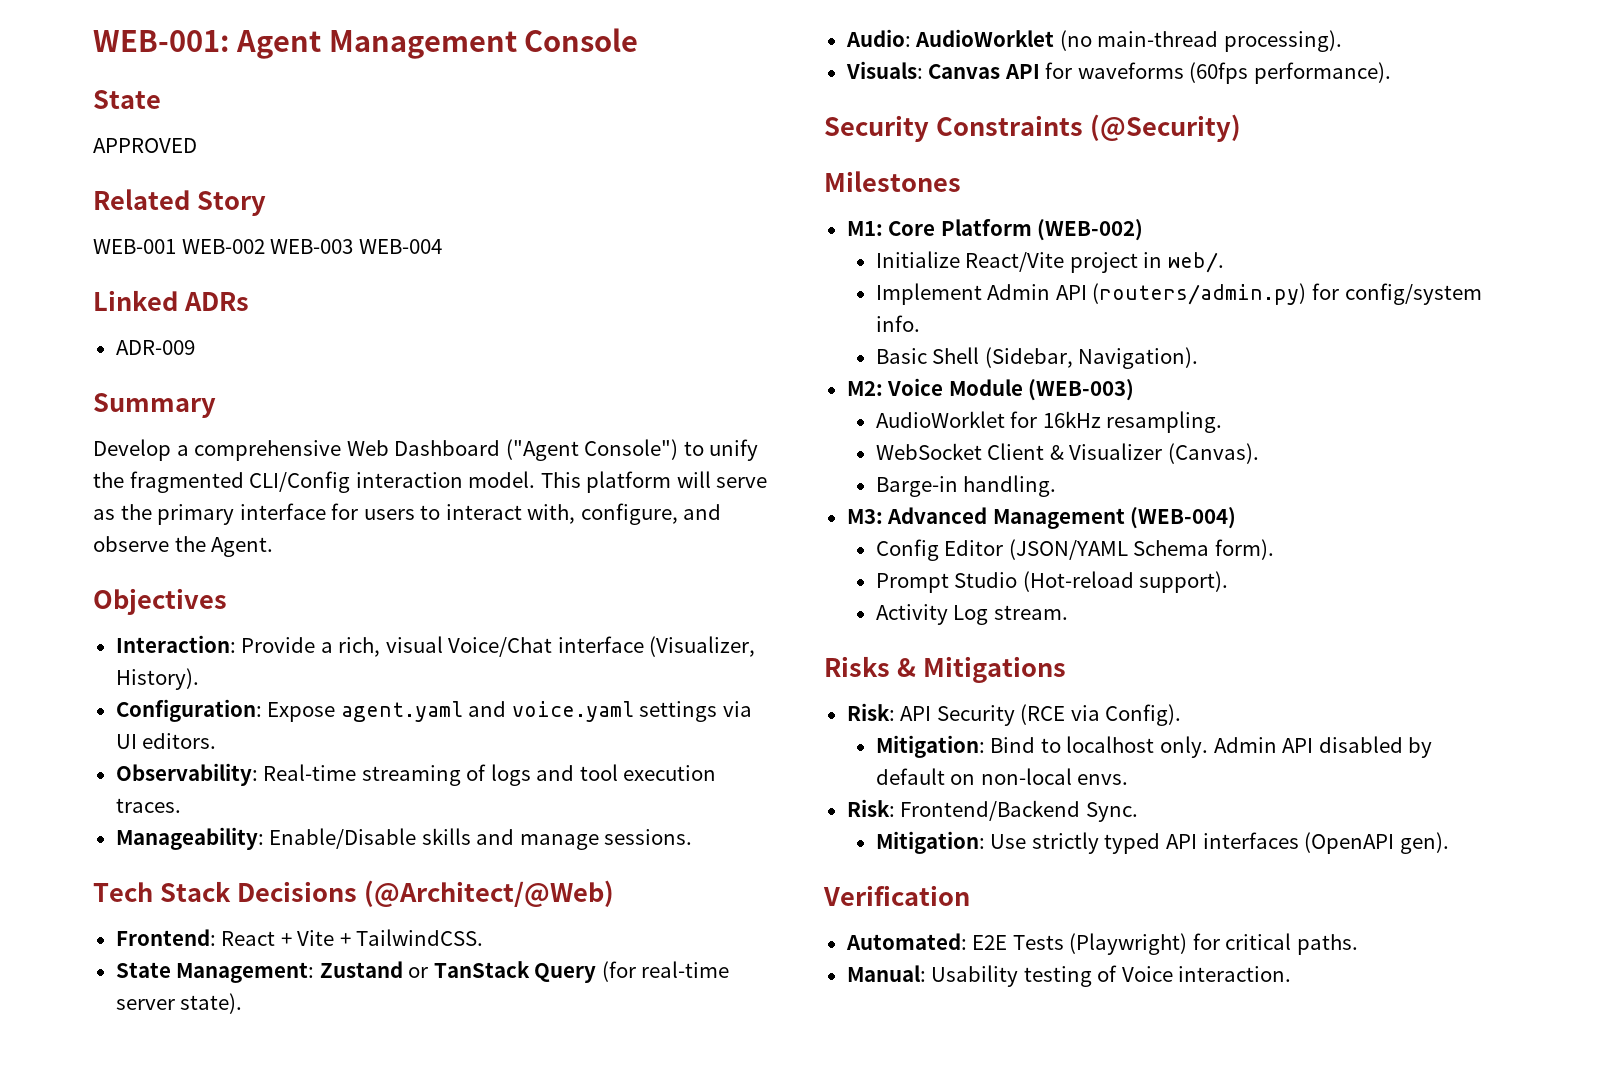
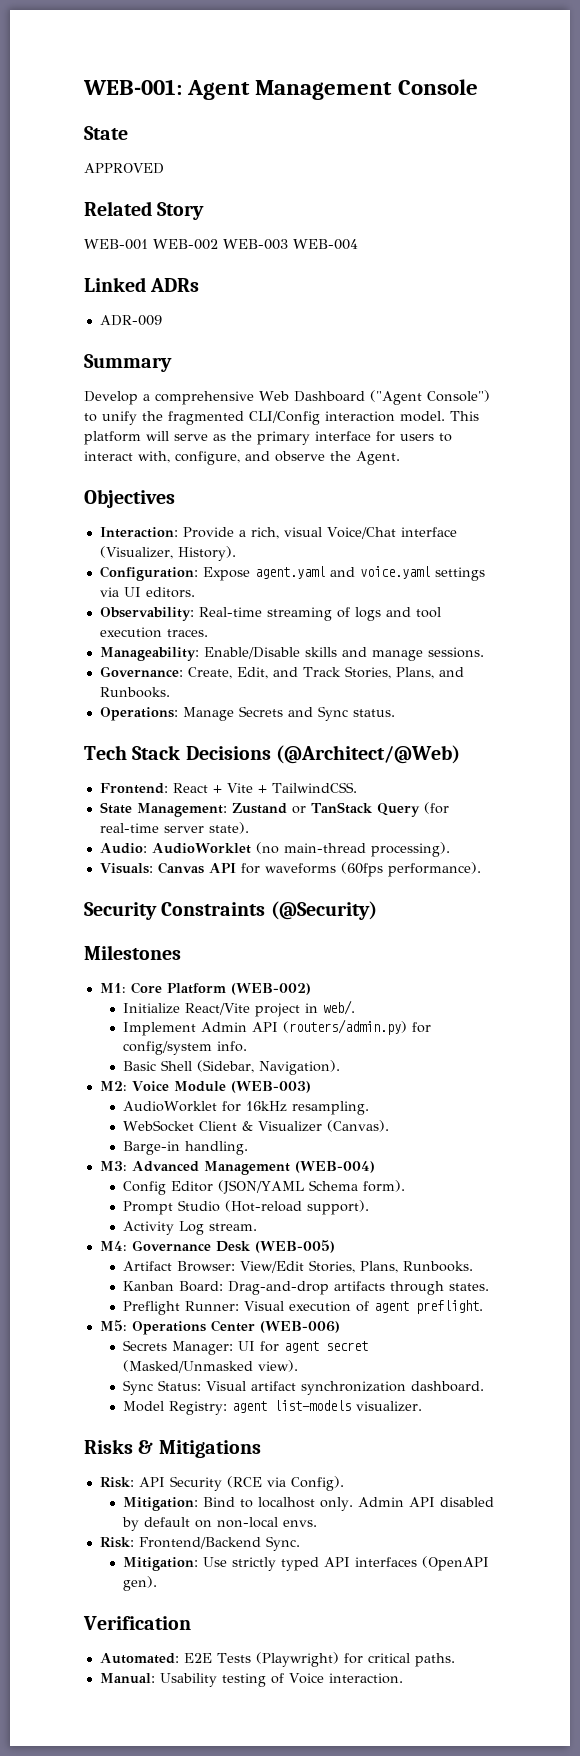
+ Governance: Create, Edit, and Track Stories, Plans, and Runbooks.
+ Operations: Manage Secrets and Sync status.
+ M4: Governance Desk (WEB-005)
+ Artifact Browser: View/Edit Stories, Plans, Runbooks.
+ Kanban Board: Drag-and-drop artifacts through states.
+ Preflight Runner: Visual execution of agent preflight.
+ M5: Operations Center (WEB-006)
+ Secrets Manager: UI for agent secret (Masked/Unmasked view).
+ Sync Status: Visual artifact synchronization dashboard.
+ Model Registry: agent list-models visualizer.

